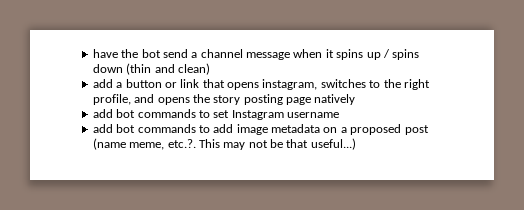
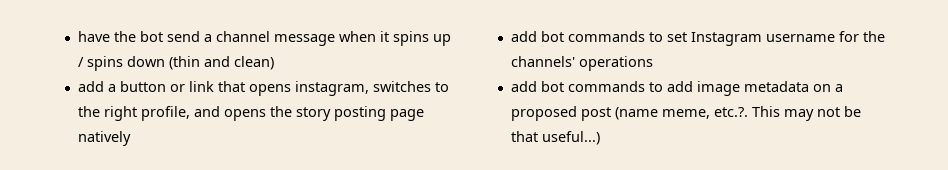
- add bot commands to set Instagram username
+ add bot commands to set Instagram username for the channels' operations

